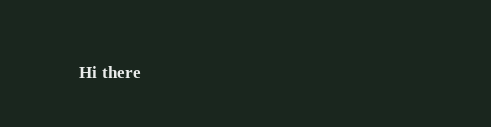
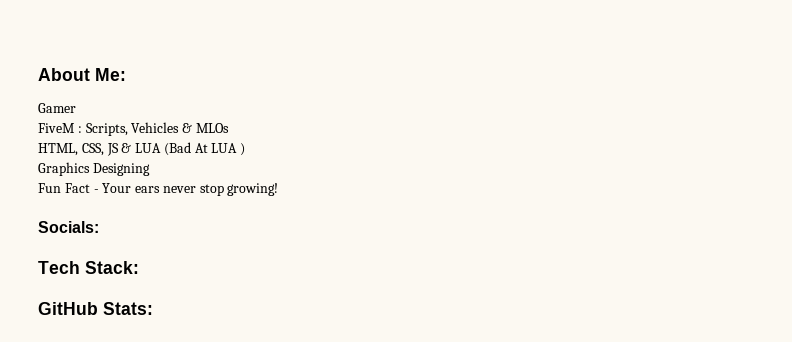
- Hi there
+ About Me:
+ Gamer
+ FiveM : Scripts, Vehicles & MLOs
+ HTML, CSS, JS & LUA (Bad At LUA )
+ Graphics Designing
+ Fun Fact - Your ears never stop growing!
+ Socials:
+ Tech Stack:
+ GitHub Stats:

